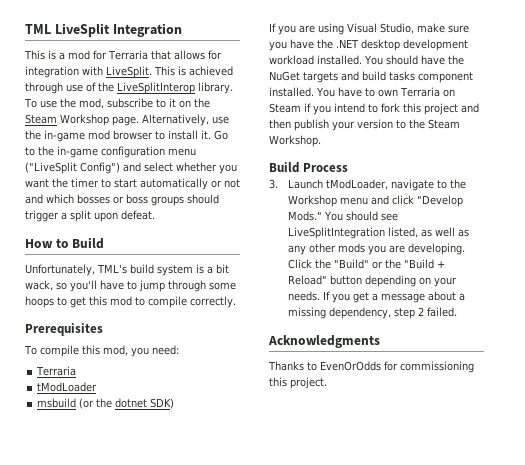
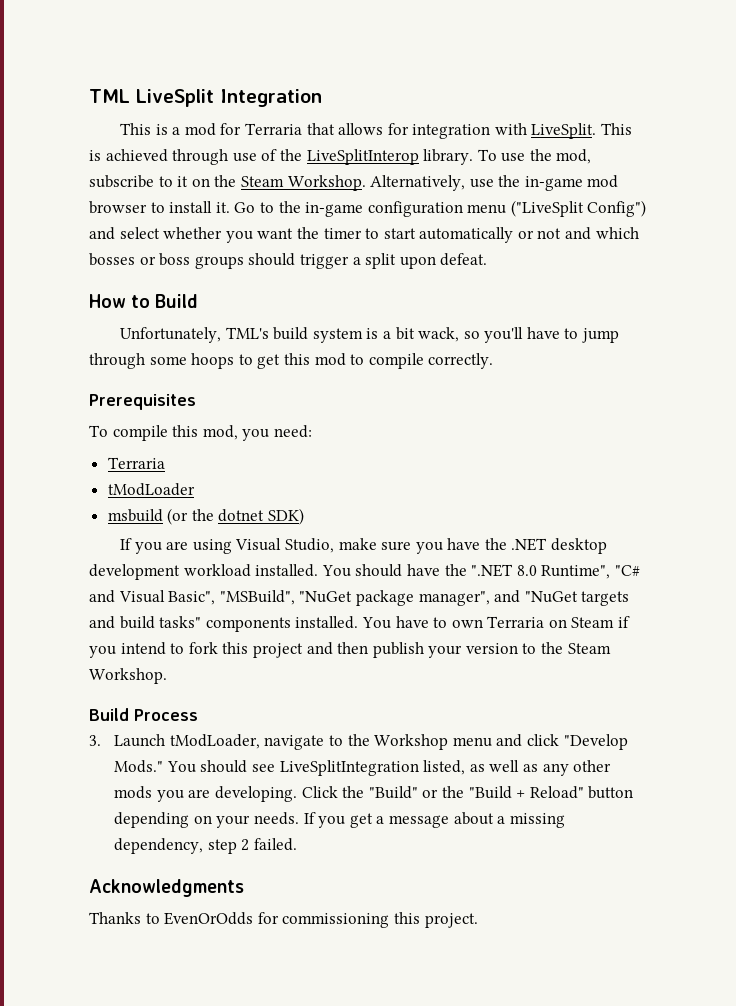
- To use the mod, subscribe to it on the Steam Workshop page.
+ To use the mod, subscribe to it on the Steam Workshop.
- You should have the NuGet targets and build tasks component installed.
+ You should have the ".NET 8.0 Runtime", "C# and Visual Basic", "MSBuild", "NuGet package manager", and "NuGet targets and build tasks" components installed.

